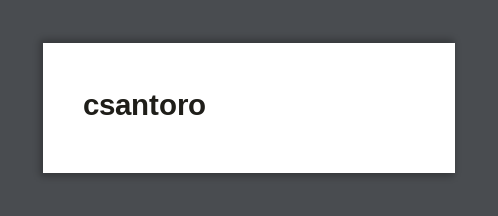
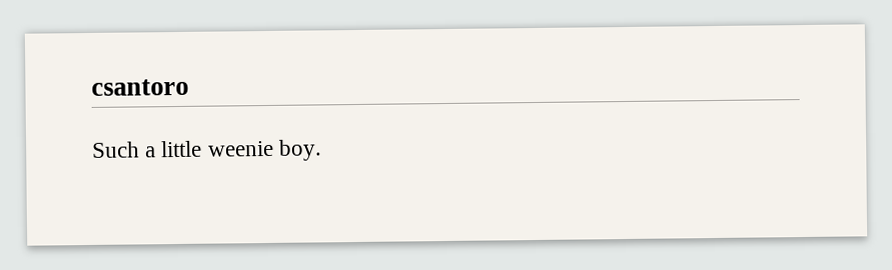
+ Such a little weenie boy.

